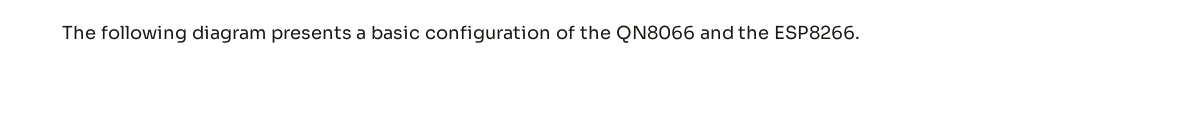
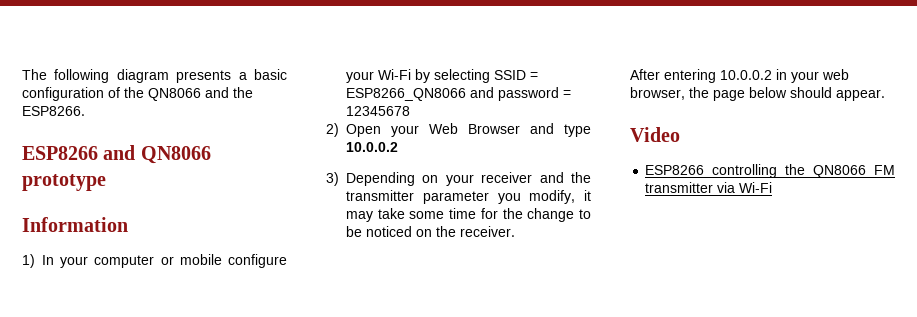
+ ESP8266 and QN8066 prototype
+ Information
+ 1) In your computer or mobile configure your Wi-Fi by selecting SSID = ESP8266_QN8066 and password = 12345678
+ 2) Open your Web Browser and type 10.0.0.2
+ 3) Depending on your receiver and the transmitter parameter you modify, it may take some time for the change to be noticed on the receiver.
+ After entering 10.0.0.2 in your web browser, the page below should appear.
+ Video
+ ESP8266 controlling the QN8066 FM transmitter via Wi-Fi

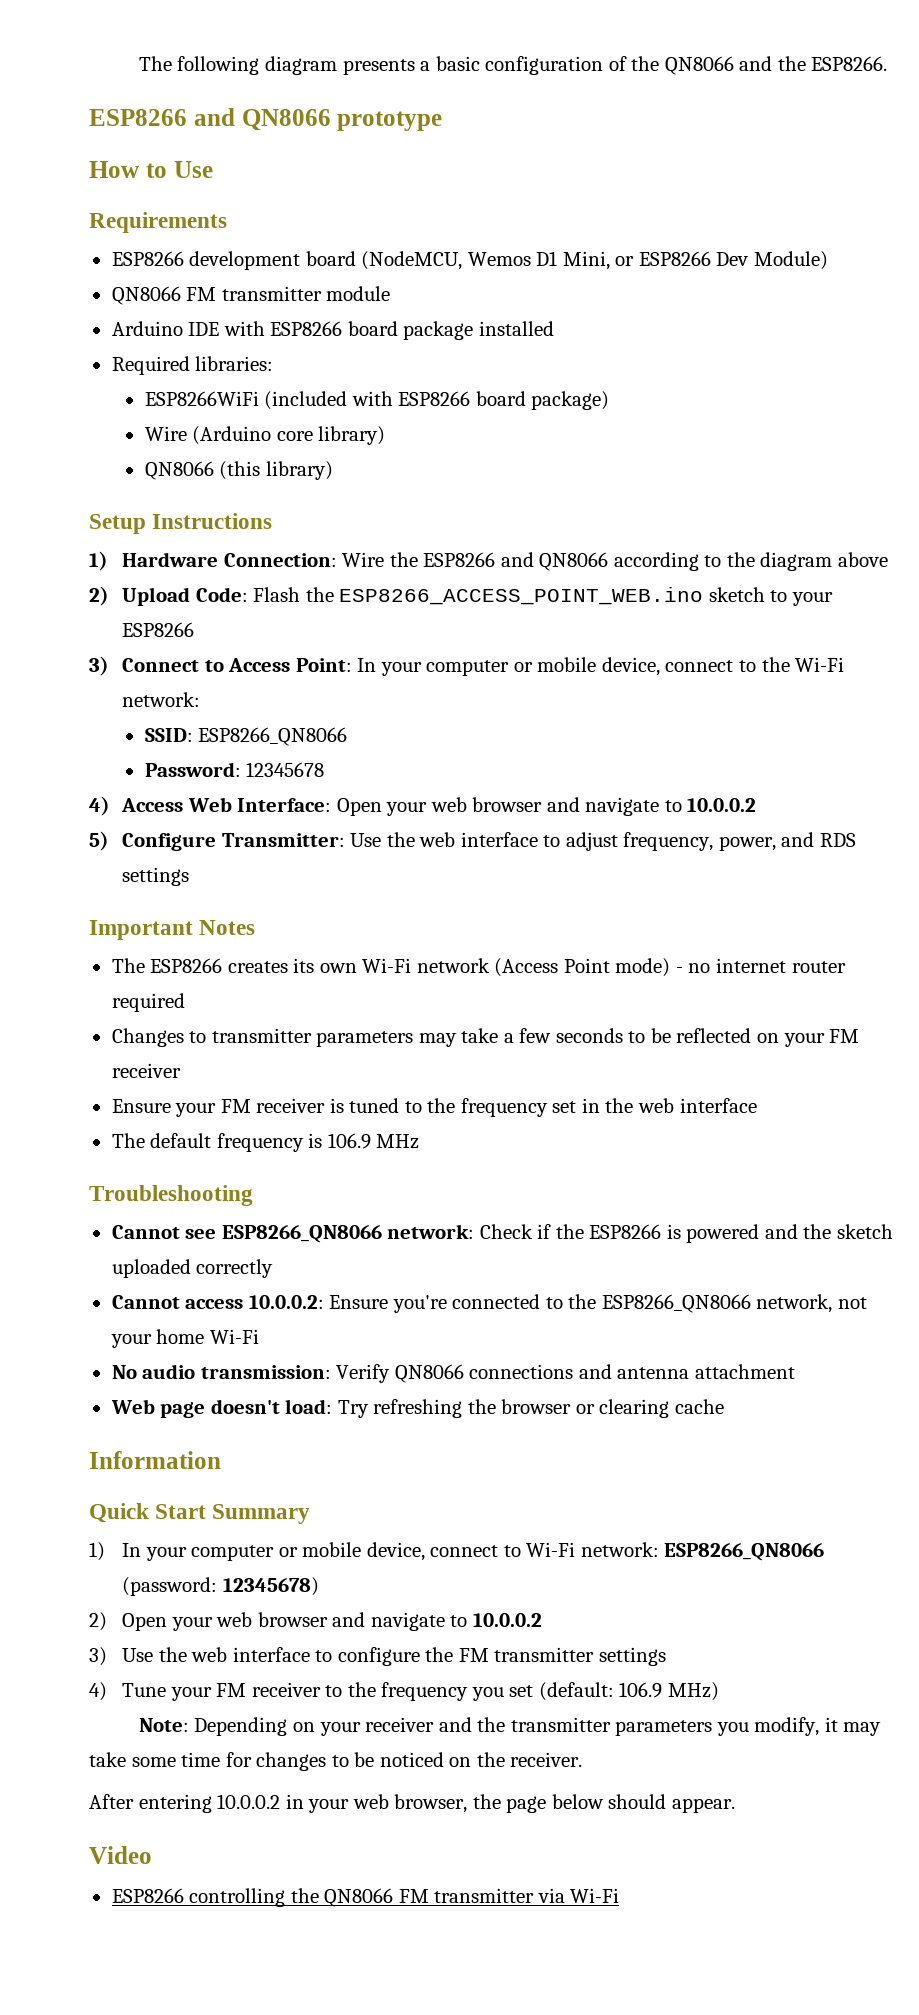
+ How to Use
+ Requirements
+ ESP8266 development board (NodeMCU, Wemos D1 Mini, or ESP8266 Dev Module)
+ QN8066 FM transmitter module
+ Arduino IDE with ESP8266 board package installed
+ Required libraries:
+ ESP8266WiFi (included with ESP8266 board package)
+ Wire (Arduino core library)
+ QN8066 (this library)
+ Setup Instructions
+ 1) Hardware Connection: Wire the ESP8266 and QN8066 according to the diagram above
+ 2) Upload Code: Flash the ESP8266_ACCESS_POINT_WEB.ino sketch to your ESP8266
+ 3) Connect to Access Point: In your computer or mobile device, connect to the Wi-Fi network:
+ SSID: ESP8266_QN8066
+ Password: 12345678
+ 4) Access Web Interface: Open your web browser and navigate to 10.0.0.2
+ 5) Configure Transmitter: Use the web interface to adjust frequency, power, and RDS settings
+ Important Notes
+ The ESP8266 creates its own Wi-Fi network (Access Point mode) - no internet router required
+ Changes to transmitter parameters may take a few seconds to be reflected on your FM receiver
+ Ensure your FM receiver is tuned to the frequency set in the web interface
+ The default frequency is 106.9 MHz
+ Troubleshooting
+ Cannot see ESP8266_QN8066 network: Check if the ESP8266 is powered and the sketch uploaded correctly
+ Cannot access 10.0.0.2: Ensure you're connected to the ESP8266_QN8066 network, not your home Wi-Fi
+ No audio transmission: Verify QN8066 connections and antenna attachment
+ Web page doesn't load: Try refreshing the browser or clearing cache
  Information
+ Quick Start Summary
- 1) In your computer or mobile configure your Wi-Fi by selecting SSID = ESP8266_QN8066 and password = 12345678
- 2) Open your Web Browser and type 10.0.0.2
- 3) Depending on your receiver and the transmitter parameter you modify, it may take some time for the change to be noticed on the receiver.
+ 1) In your computer or mobile device, connect to Wi-Fi network: ESP8266_QN8066 (password: 12345678)
+ 2) Open your web browser and navigate to 10.0.0.2
+ 3) Use the web interface to configure the FM transmitter settings
+ 4) Tune your FM receiver to the frequency you set (default: 106.9 MHz)
+ Note: Depending on your receiver and the transmitter parameters you modify, it may take some time for changes to be noticed on the receiver.

